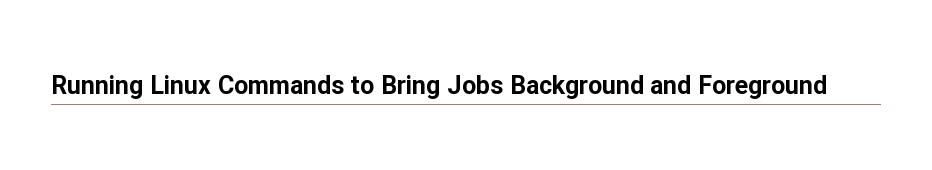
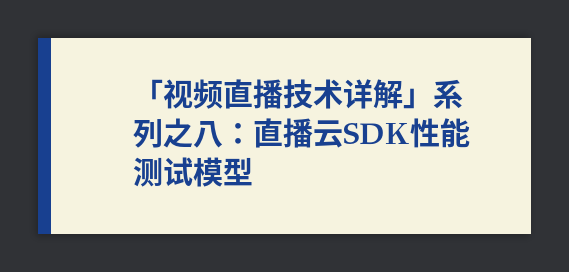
- Running Linux Commands to Bring Jobs Background and Foreground
+ 「视频直播技术详解」系列之八：直播云SDK性能测试模型

